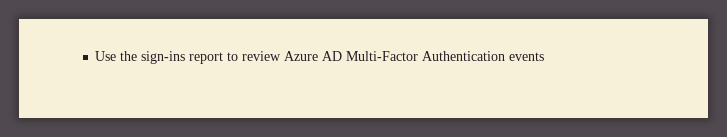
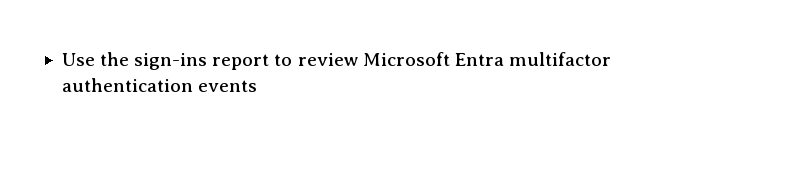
- Use the sign-ins report to review Azure AD Multi-Factor Authentication events
+ Use the sign-ins report to review Microsoft Entra multifactor authentication events

